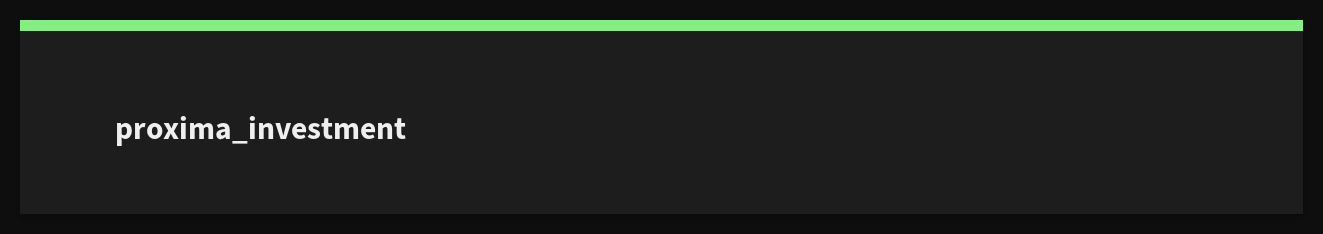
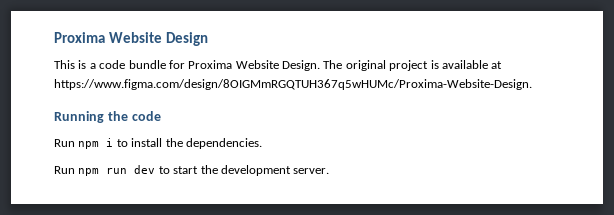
- proxima_investment
+ Proxima Website Design
+ This is a code bundle for Proxima Website Design. The original project is available at https://www.figma.com/design/8OIGMmRGQTUH367q5wHUMc/Proxima-Website-Design.
+ Running the code
+ Run npm i to install the dependencies.
+ Run npm run dev to start the development server.

